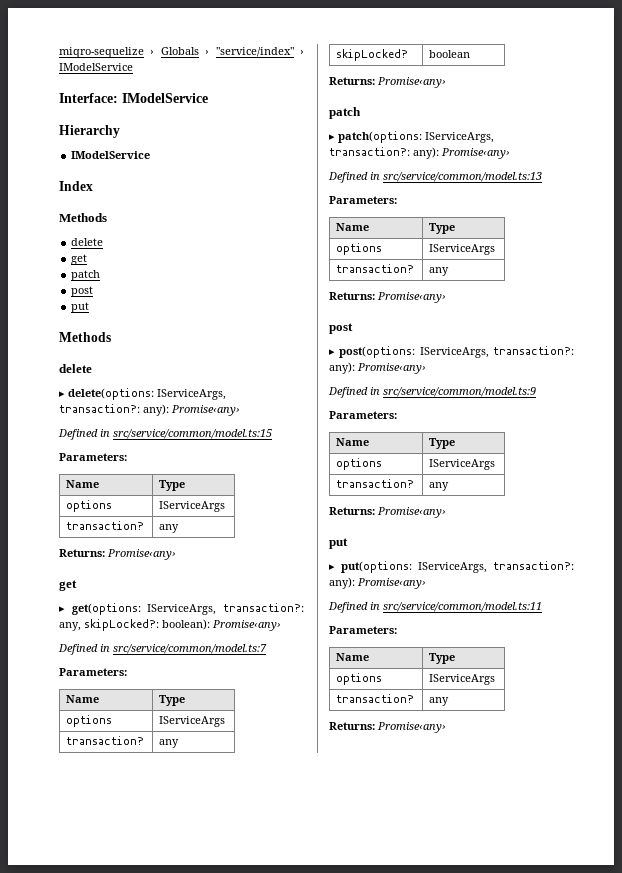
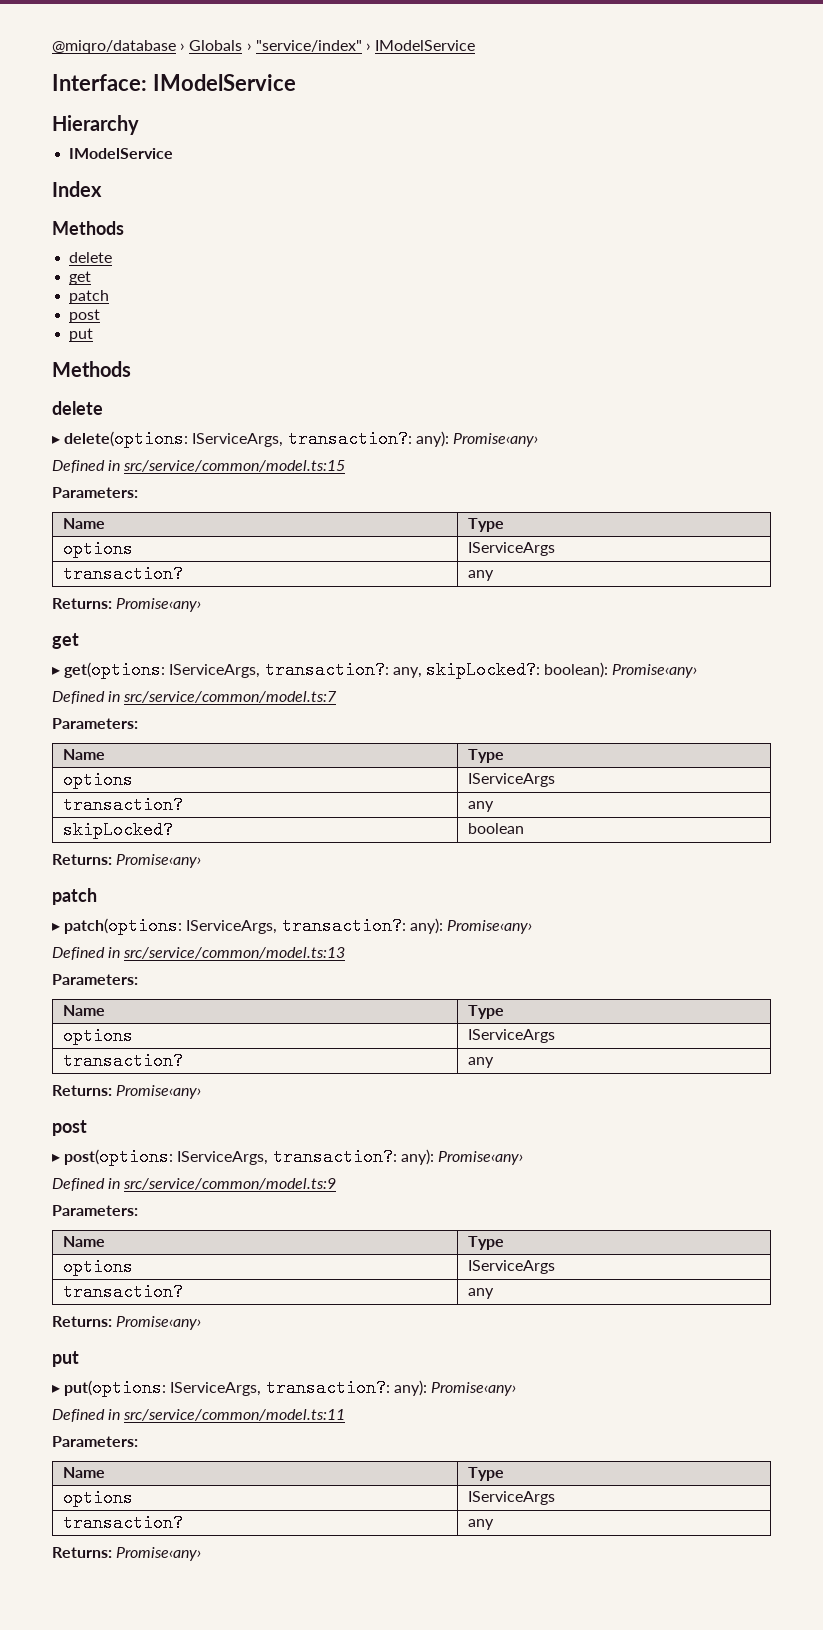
- miqro-sequelize › Globals › "service/index" › IModelService
+ @miqro/database › Globals › "service/index" › IModelService

